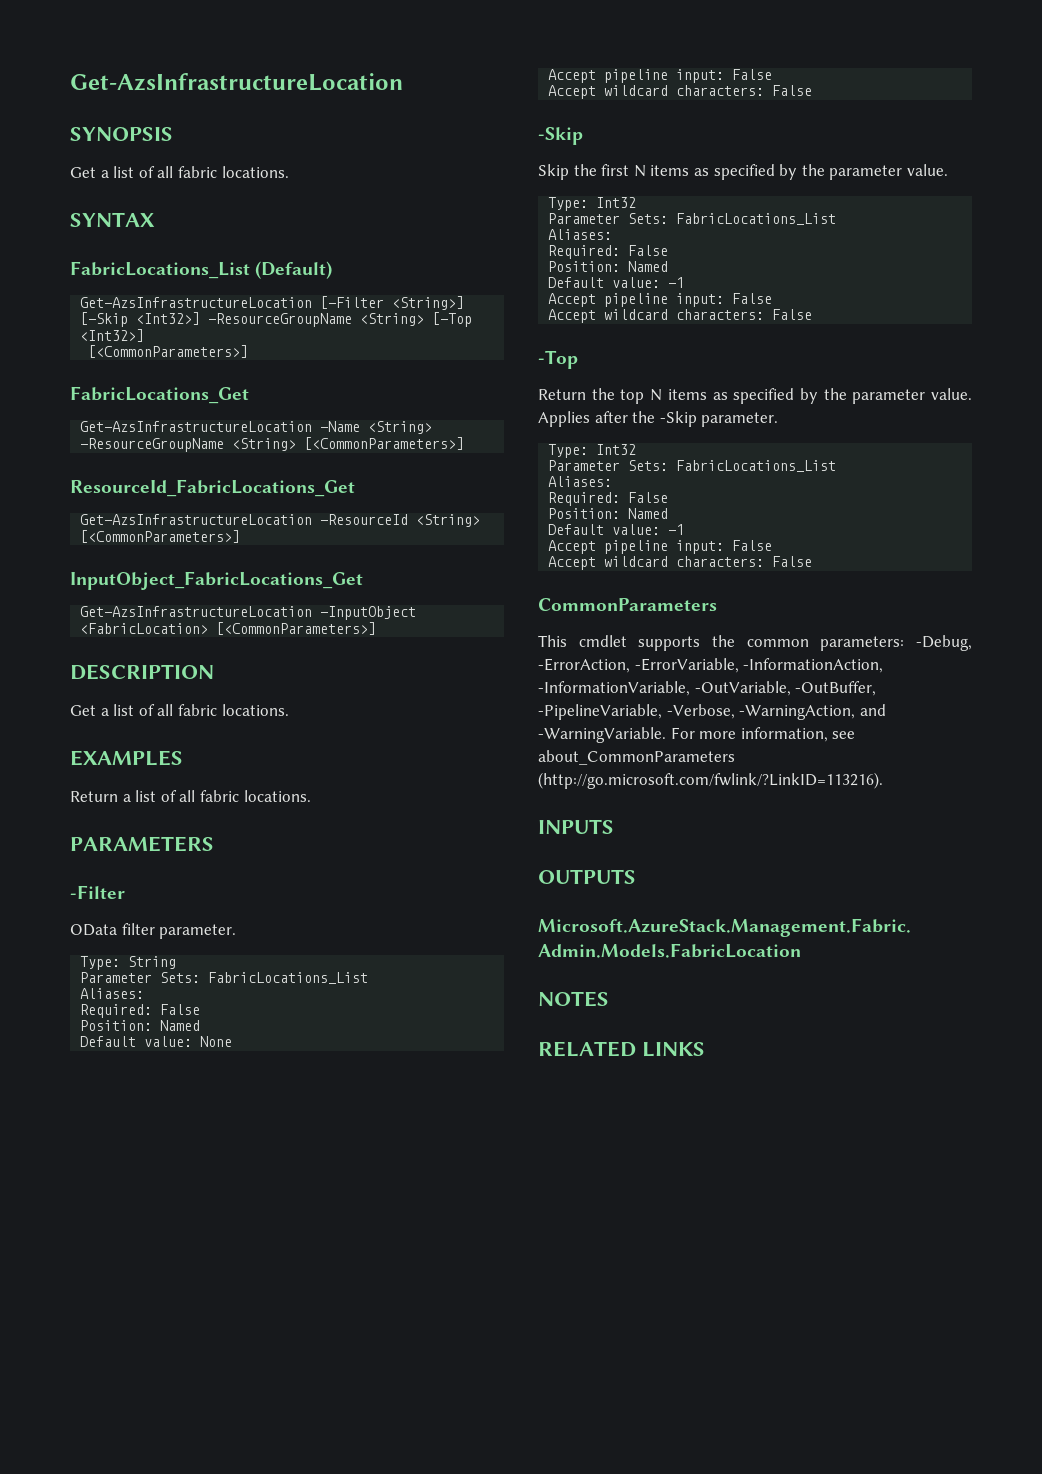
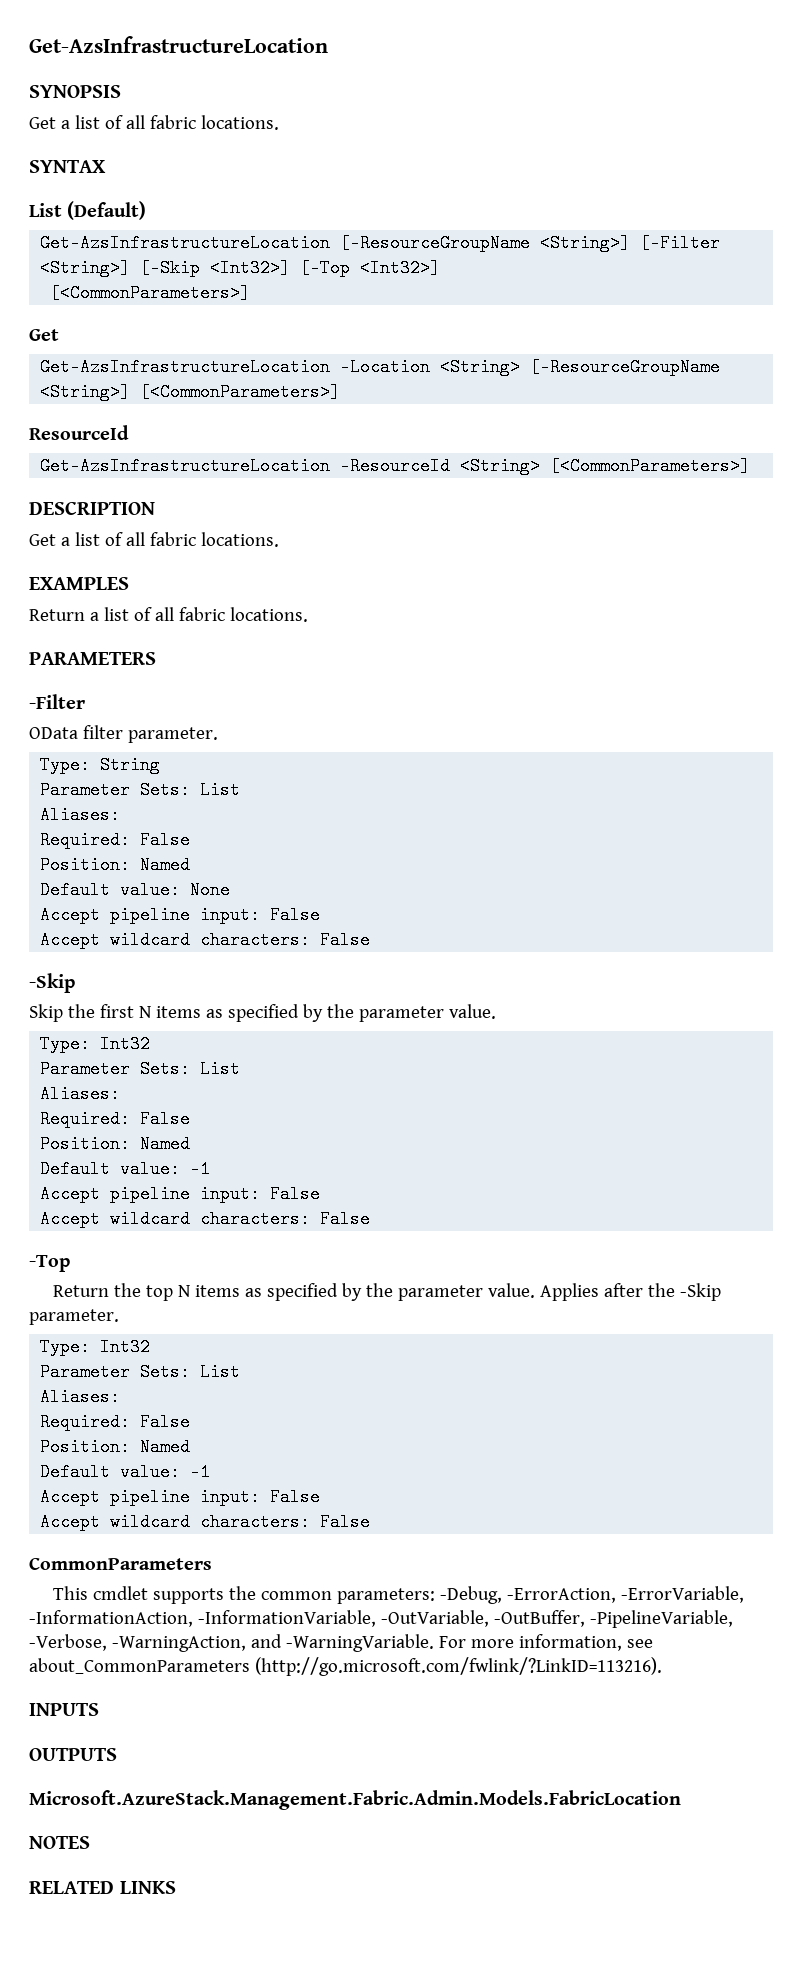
- FabricLocations_List (Default)
+ List (Default)
- Get-AzsInfrastructureLocation [-Filter <String>] [-Skip <Int32>] -ResourceGroupName <String> [-Top <Int32>]
+ Get-AzsInfrastructureLocation [-ResourceGroupName <String>] [-Filter <String>] [-Skip <Int32>] [-Top <Int32>]
  [<CommonParameters>]
- FabricLocations_Get
- Get-AzsInfrastructureLocation -Name <String> -ResourceGroupName <String> [<CommonParameters>]
- ResourceId_FabricLocations_Get
+ Get
+ Get-AzsInfrastructureLocation -Location <String> [-ResourceGroupName <String>] [<CommonParameters>]
+ ResourceId
- InputObject_FabricLocations_Get
- Get-AzsInfrastructureLocation -InputObject <FabricLocation> [<CommonParameters>]
  Type: String
- Parameter Sets: FabricLocations_List
+ Parameter Sets: List
  Skip the first N items as specified by the parameter value.
  Type: Int32
- Parameter Sets: FabricLocations_List
+ Parameter Sets: List
  Applies after the -Skip parameter.
  Type: Int32
- Parameter Sets: FabricLocations_List
+ Parameter Sets: List

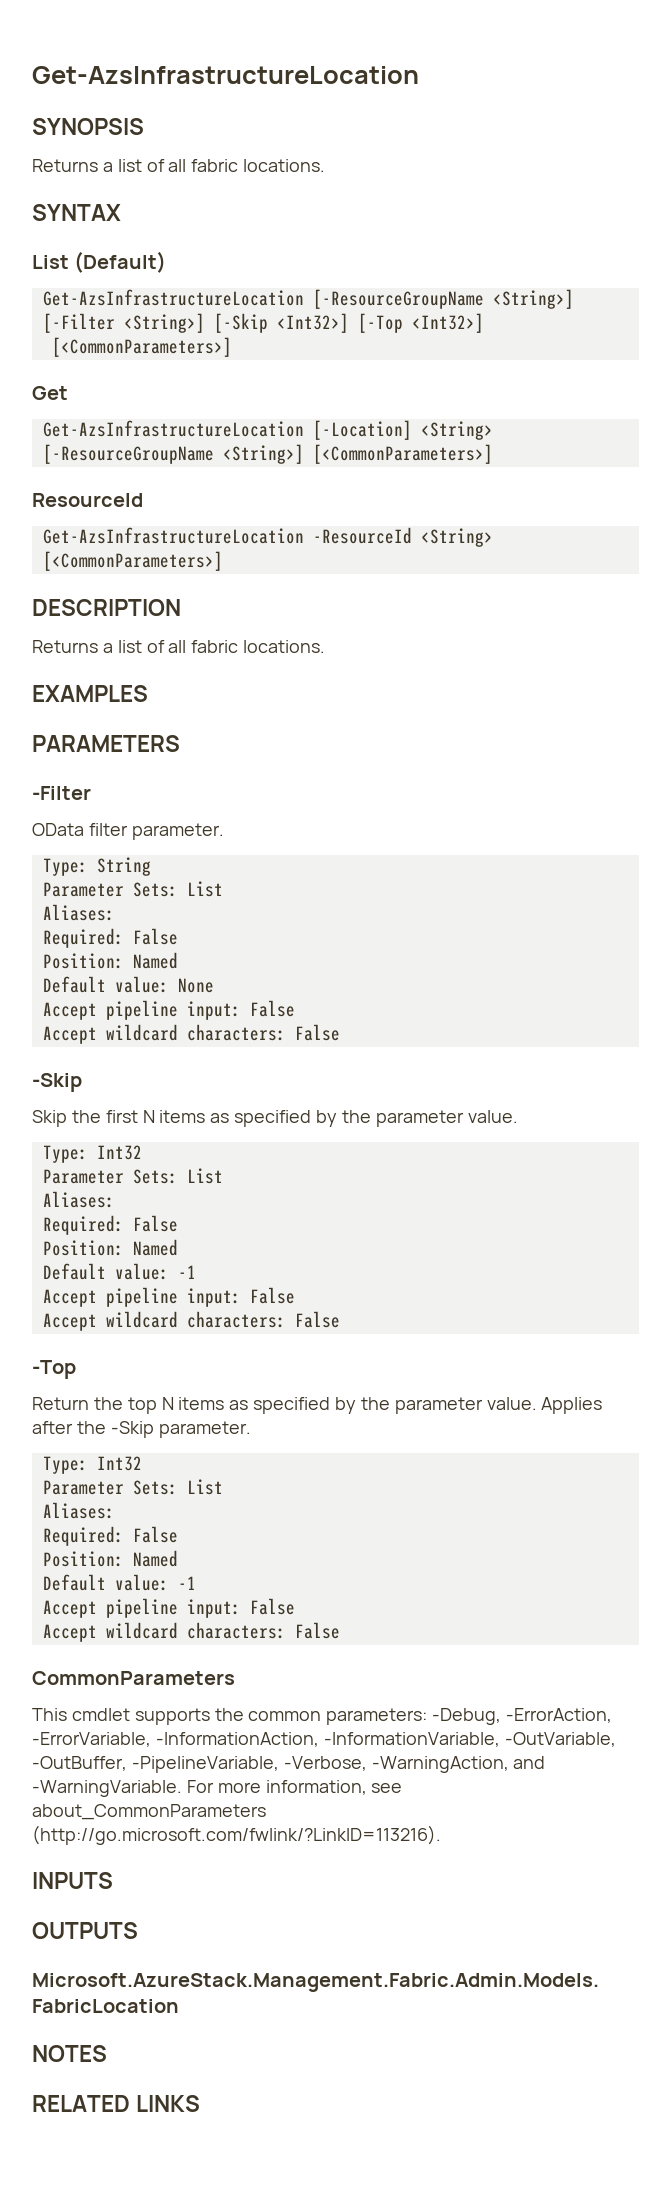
  SYNOPSIS
- Get a list of all fabric locations.
+ Returns a list of all fabric locations.
- Get-AzsInfrastructureLocation -Location <String> [-ResourceGroupName <String>] [<CommonParameters>]
+ Get-AzsInfrastructureLocation [-Location] <String> [-ResourceGroupName <String>] [<CommonParameters>]
  DESCRIPTION
- Get a list of all fabric locations.
+ Returns a list of all fabric locations.
- Return a list of all fabric locations.

